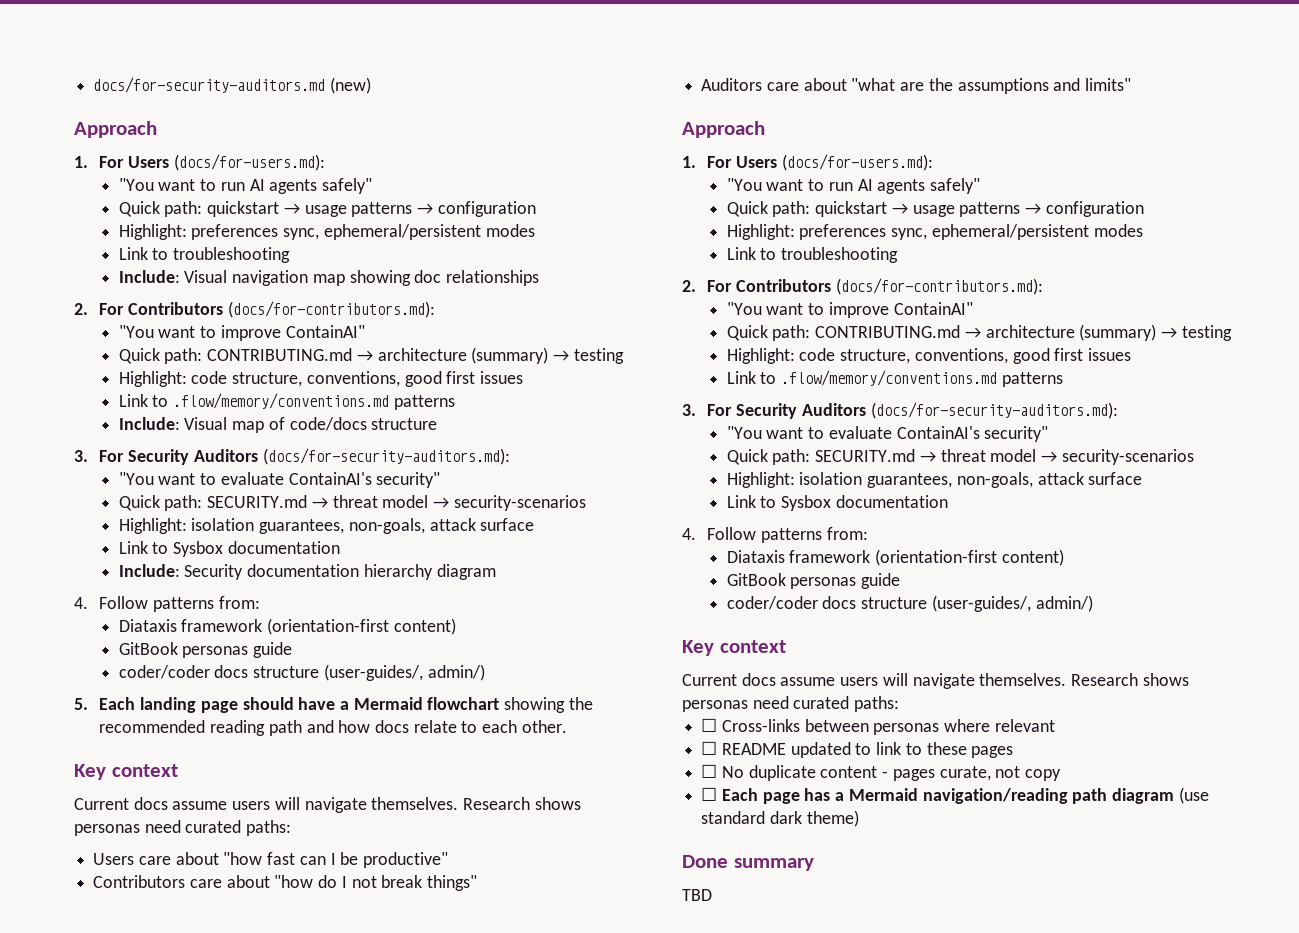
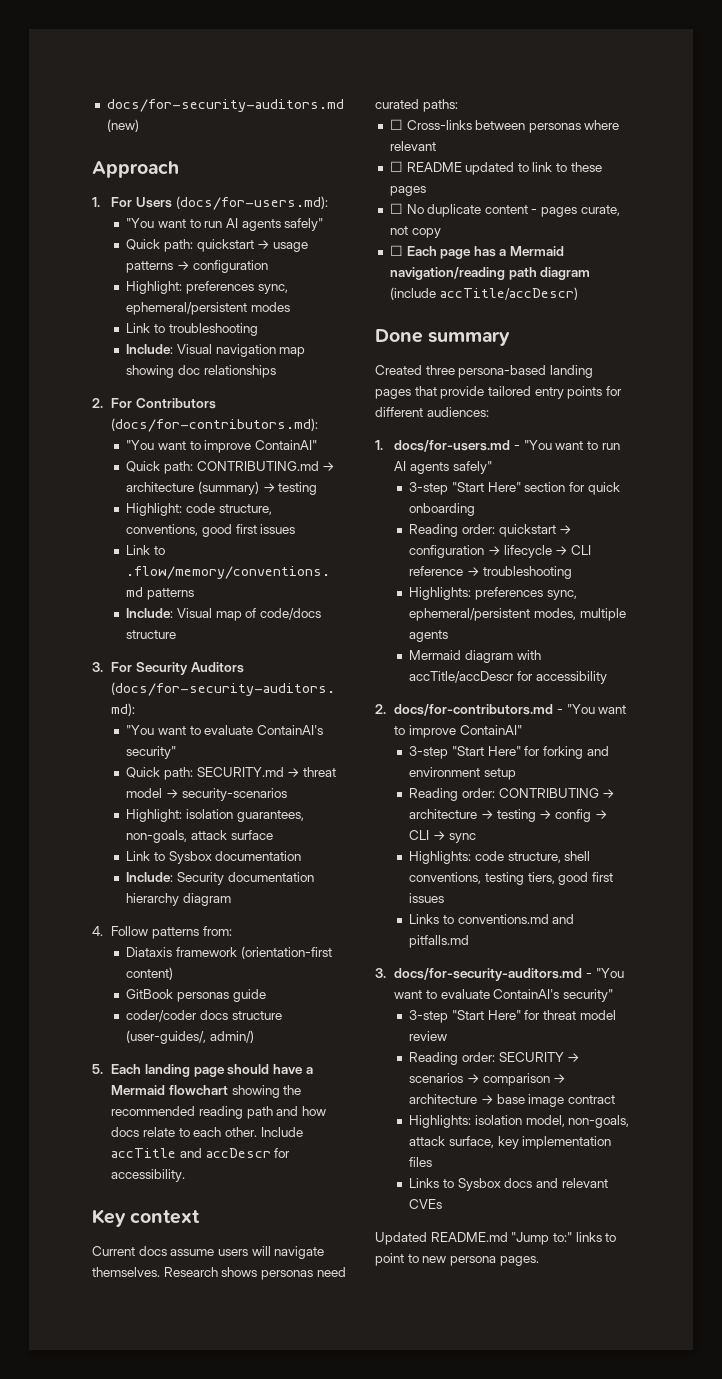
- 5. Each landing page should have a Mermaid flowchart showing the recommended reading path and how docs relate to each other.
- Key context
- Current docs assume users will navigate themselves. Research shows personas need curated paths:
- Users care about "how fast can I be productive"
- Contributors care about "how do I not break things"
- Auditors care about "what are the assumptions and limits"
- Approach
- 1. For Users (docs/for-users.md):
- "You want to run AI agents safely"
- Quick path: quickstart → usage patterns → configuration
- Highlight: preferences sync, ephemeral/persistent modes
- Link to troubleshooting
- 2. For Contributors (docs/for-contributors.md):
- "You want to improve ContainAI"
- Quick path: CONTRIBUTING.md → architecture (summary) → testing
- Highlight: code structure, conventions, good first issues
- Link to .flow/memory/conventions.md patterns
- 3. For Security Auditors (docs/for-security-auditors.md):
- "You want to evaluate ContainAI's security"
- Quick path: SECURITY.md → threat model → security-scenarios
- Highlight: isolation guarantees, non-goals, attack surface
- Link to Sysbox documentation
- 4. Follow patterns from:
- Diataxis framework (orientation-first content)
- GitBook personas guide
- coder/coder docs structure (user-guides/, admin/)
+ 5. Each landing page should have a Mermaid flowchart showing the recommended reading path and how docs relate to each other. Include accTitle and accDescr for accessibility.
- ☐ Each page has a Mermaid navigation/reading path diagram (use standard dark theme)
+ ☐ Each page has a Mermaid navigation/reading path diagram (include accTitle/accDescr)
  Done summary
- TBD
+ Created three persona-based landing pages that provide tailored entry points for different audiences:
+ 1. docs/for-users.md - "You want to run AI agents safely"
+ 3-step "Start Here" section for quick onboarding
+ Reading order: quickstart → configuration → lifecycle → CLI reference → troubleshooting
+ Highlights: preferences sync, ephemeral/persistent modes, multiple agents
+ Mermaid diagram with accTitle/accDescr for accessibility
+ 2. docs/for-contributors.md - "You want to improve ContainAI"
+ 3-step "Start Here" for forking and environment setup
+ Reading order: CONTRIBUTING → architecture → testing → config → CLI → sync
+ Highlights: code structure, shell conventions, testing tiers, good first issues
+ Links to conventions.md and pitfalls.md
+ 3. docs/for-security-auditors.md - "You want to evaluate ContainAI's security"
+ 3-step "Start Here" for threat model review
+ Reading order: SECURITY → scenarios → comparison → architecture → base image contract
+ Highlights: isolation model, non-goals, attack surface, key implementation files
+ Links to Sysbox docs and relevant CVEs
+ Updated README.md "Jump to:" links to point to new persona pages.

